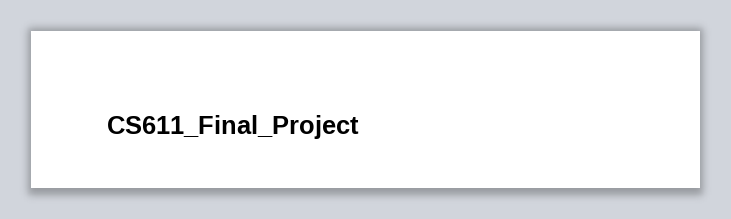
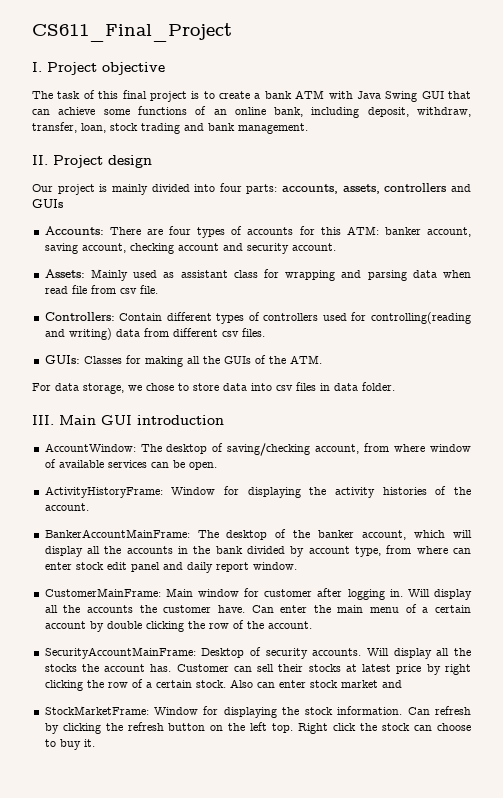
+ I. Project objective
+ The task of this final project is to create a bank ATM with Java Swing GUI that can achieve some functions of an online bank, including deposit, withdraw, transfer, loan, stock trading and bank management.
+ II. Project design
+ Our project is mainly divided into four parts: accounts, assets, controllers and GUIs
+ Accounts: There are four types of accounts for this ATM: banker account, saving account, checking account and security account.
+ Assets: Mainly used as assistant class for wrapping and parsing data when read file from csv file.
+ Controllers: Contain different types of controllers used for controlling(reading and writing) data from different csv files.
+ GUIs: Classes for making all the GUIs of the ATM.
+ For data storage, we chose to store data into csv files in data folder.
+ III. Main GUI introduction
+ AccountWindow: The desktop of saving/checking account, from where window of available services can be open.
+ ActivityHistoryFrame: Window for displaying the activity histories of the account.
+ BankerAccountMainFrame: The desktop of the banker account, which will display all the accounts in the bank divided by account type, from where can enter stock edit panel and daily report window.
+ CustomerMainFrame: Main window for customer after logging in. Will display all the accounts the customer have. Can enter the main menu of a certain account by double clicking the row of the account.
+ SecurityAccountMainFrame: Desktop of security accounts. Will display all the stocks the account has. Customer can sell their stocks at latest price by right clicking the row of a certain stock. Also can enter stock market and
+ StockMarketFrame: Window for displaying the stock information. Can refresh by clicking the refresh button on the left top. Right click the stock can choose to buy it.

